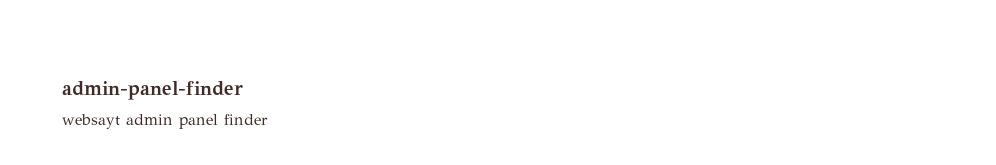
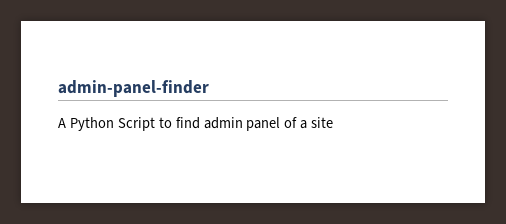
- websayt admin panel finder
+ A Python Script to find admin panel of a site

